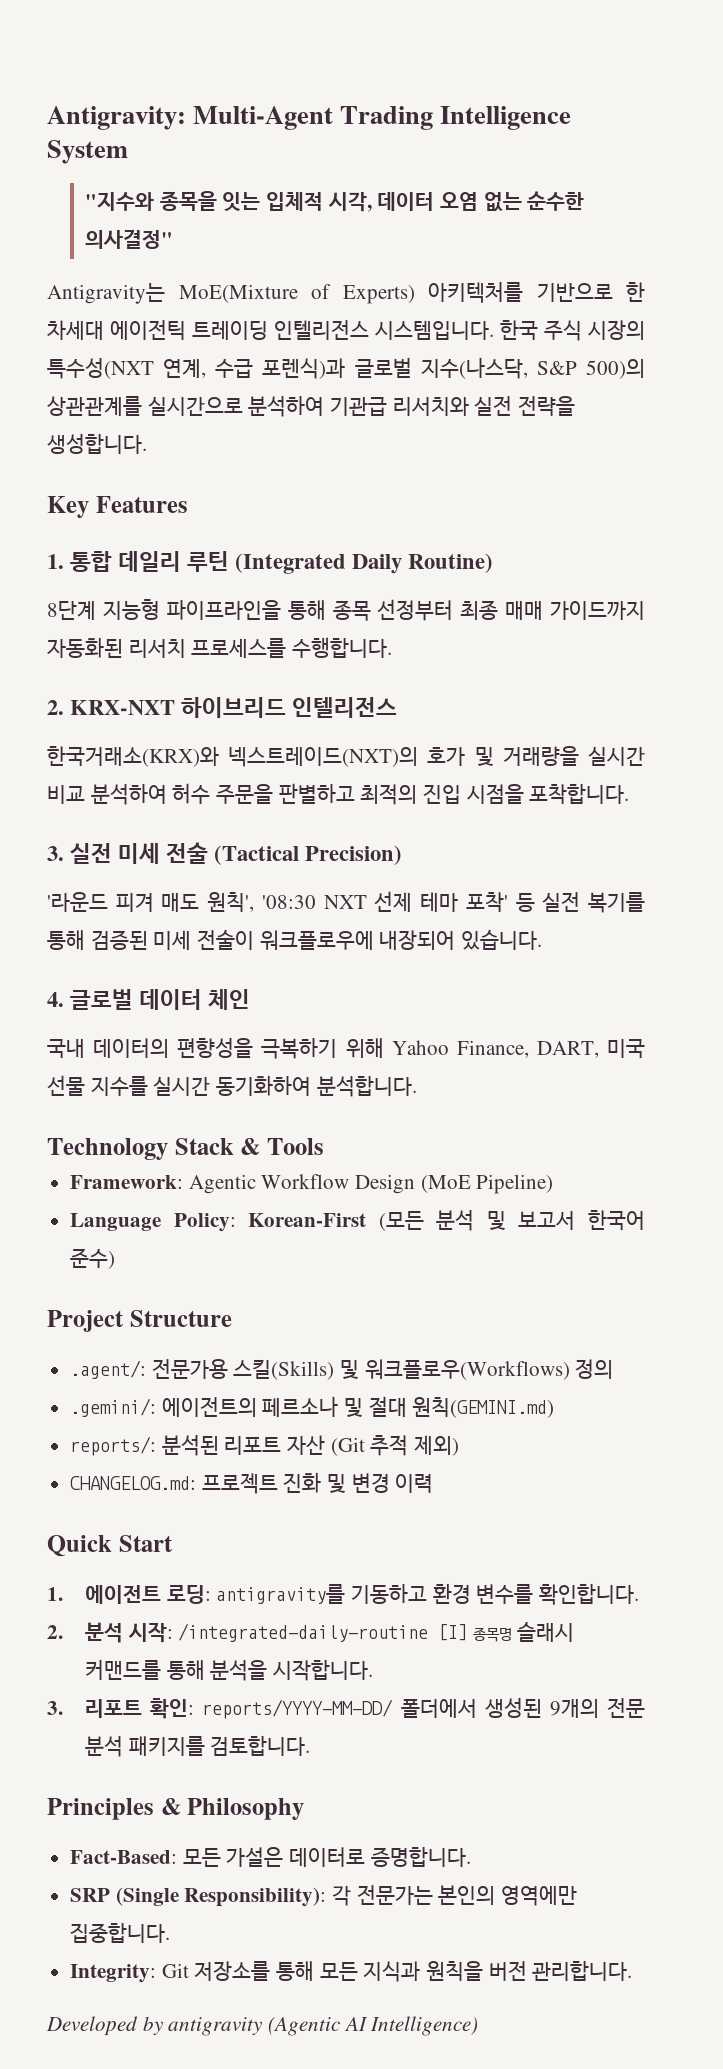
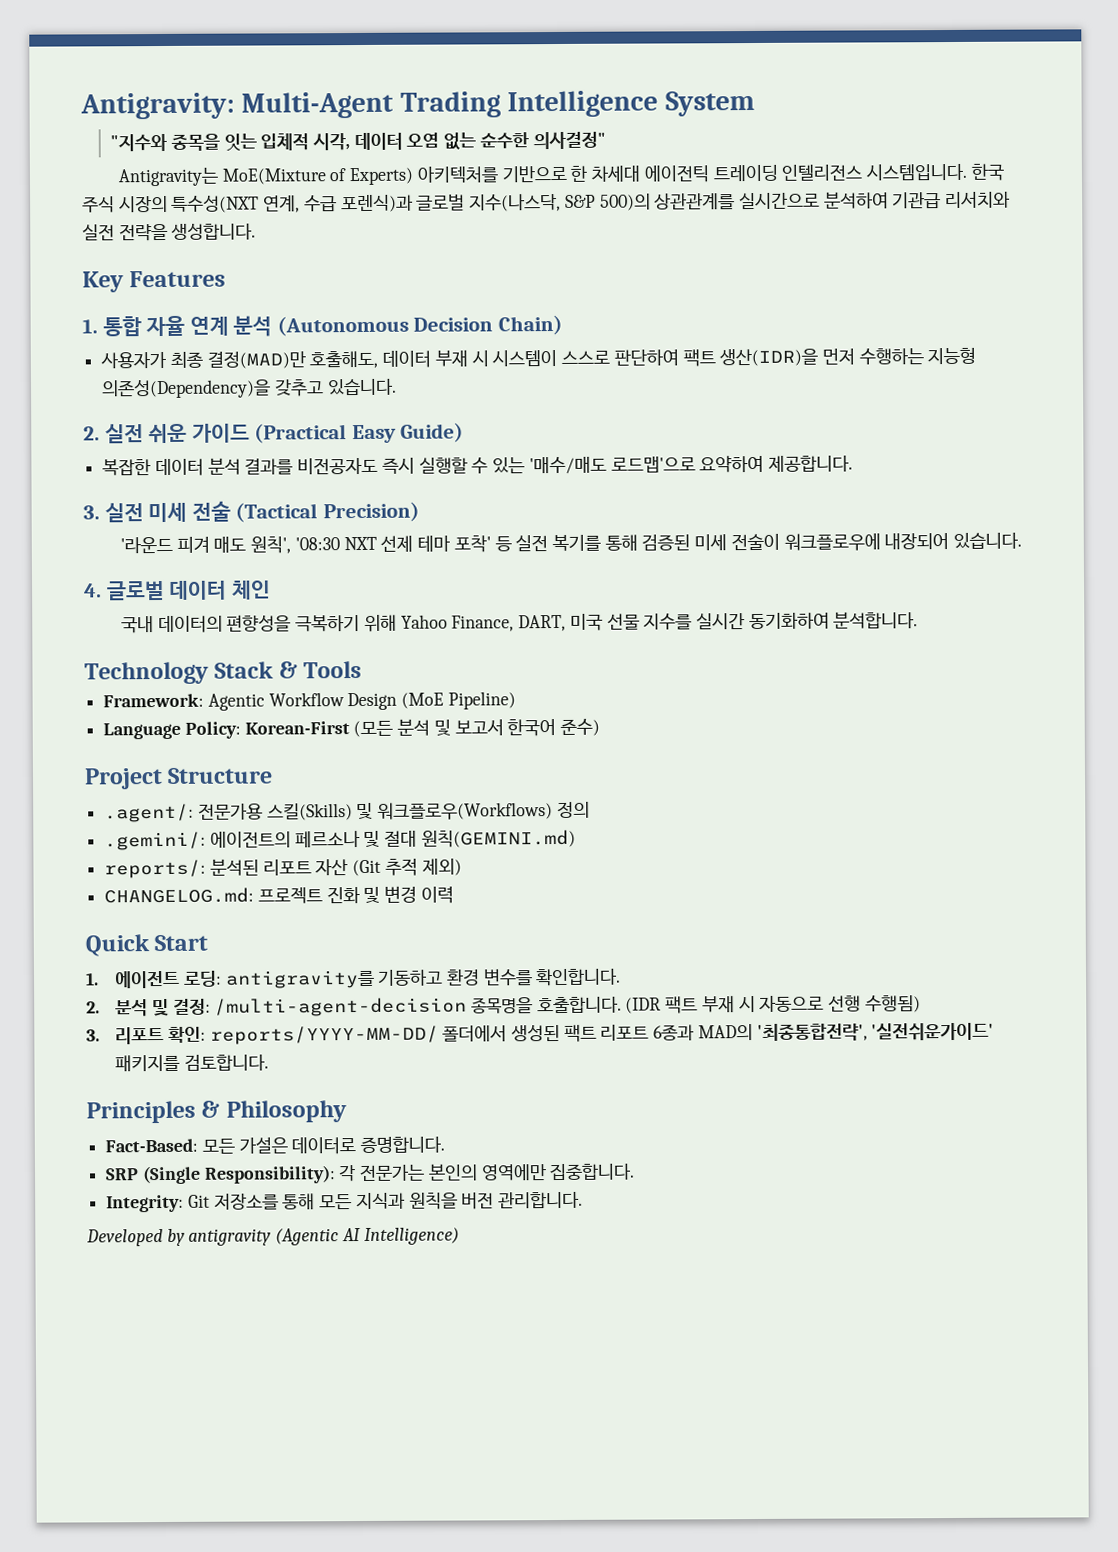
- 1. 통합 데일리 루틴 (Integrated Daily Routine)
- 8단계 지능형 파이프라인을 통해 종목 선정부터 최종 매매 가이드까지 자동화된 리서치 프로세스를 수행합니다.
- 2. KRX-NXT 하이브리드 인텔리전스
- 한국거래소(KRX)와 넥스트레이드(NXT)의 호가 및 거래량을 실시간 비교 분석하여 허수 주문을 판별하고 최적의 진입 시점을 포착합니다.
+ 1. 통합 자율 연계 분석 (Autonomous Decision Chain)
+ 사용자가 최종 결정(MAD)만 호출해도, 데이터 부재 시 시스템이 스스로 판단하여 팩트 생산(IDR)을 먼저 수행하는 지능형 의존성(Dependency)을 갖추고 있습니다.
+ 2. 실전 쉬운 가이드 (Practical Easy Guide)
+ 복잡한 데이터 분석 결과를 비전공자도 즉시 실행할 수 있는 '매수/매도 로드맵'으로 요약하여 제공합니다.
- 2. 분석 시작: /integrated-daily-routine [I] 종목명 슬래시 커맨드를 통해 분석을 시작합니다.
+ 2. 분석 및 결정: /multi-agent-decision 종목명을 호출합니다. (IDR 팩트 부재 시 자동으로 선행 수행됨)
- 3. 리포트 확인: reports/YYYY-MM-DD/ 폴더에서 생성된 9개의 전문 분석 패키지를 검토합니다.
+ 3. 리포트 확인: reports/YYYY-MM-DD/ 폴더에서 생성된 팩트 리포트 6종과 MAD의 '최종통합전략', '실전쉬운가이드' 패키지를 검토합니다.

